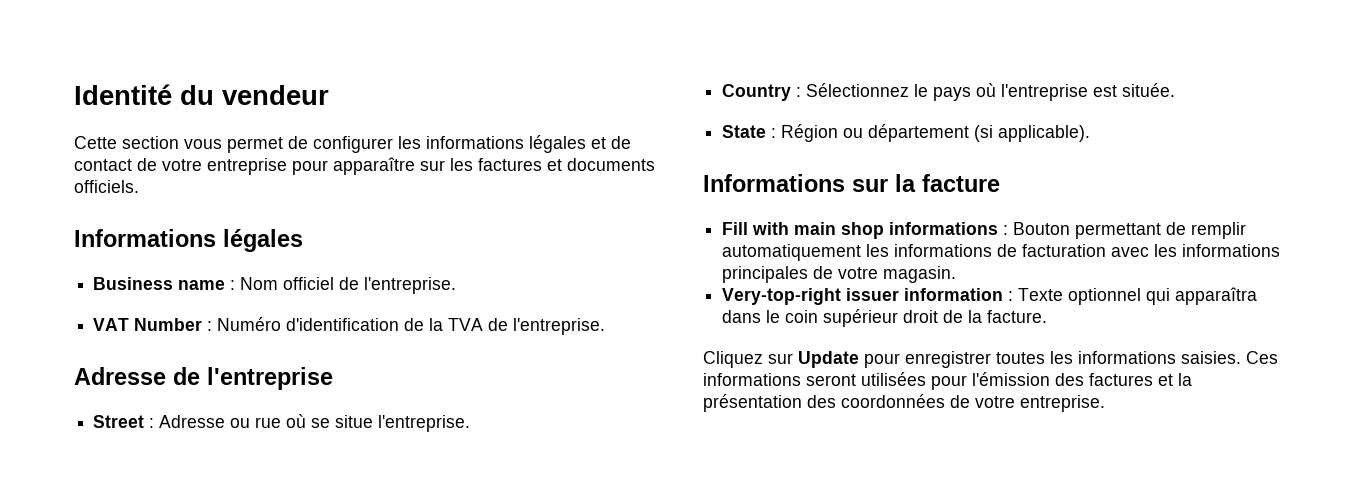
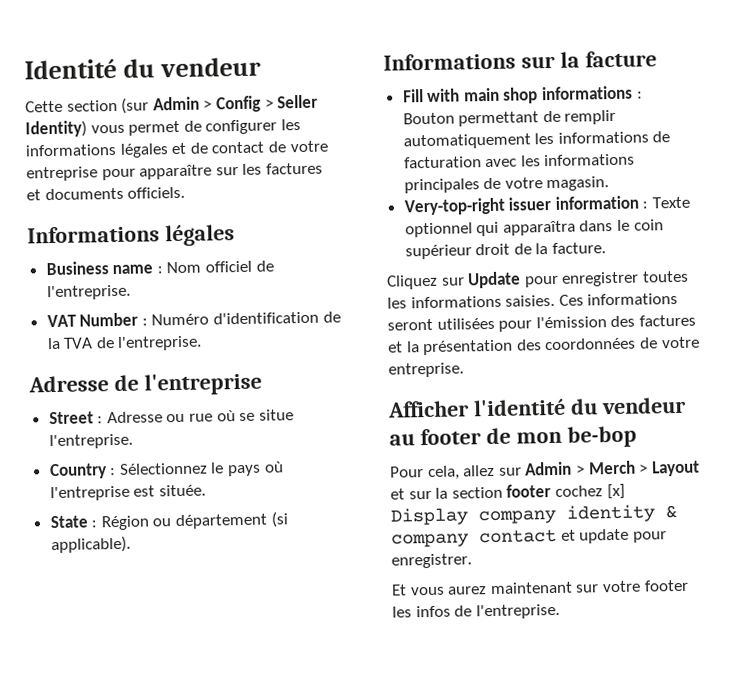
- Cette section vous permet de configurer les informations légales et de contact de votre entreprise pour apparaître sur les factures et documents officiels.
+ Cette section (sur Admin > Config > Seller Identity) vous permet de configurer les informations légales et de contact de votre entreprise pour apparaître sur les factures et documents officiels.
+ Afficher l'identité du vendeur au footer de mon be-bop
+ Pour cela, allez sur Admin > Merch > Layout et sur la section footer cochez [x] Display company identity & company contact et update pour enregistrer.
+ Et vous aurez maintenant sur votre footer les infos de l'entreprise.

